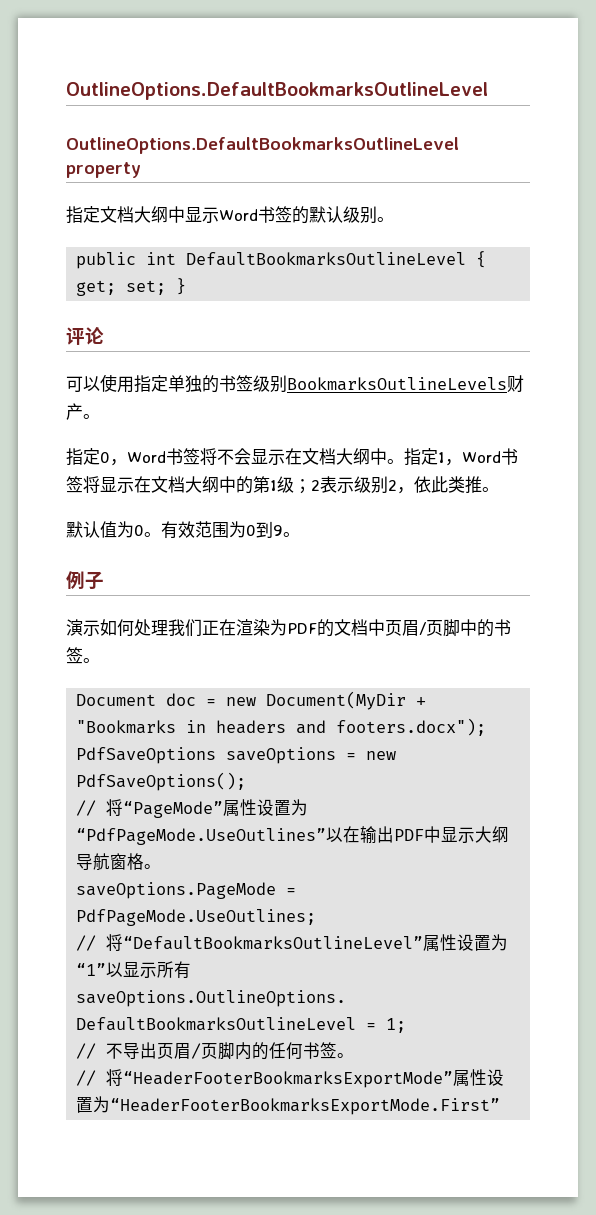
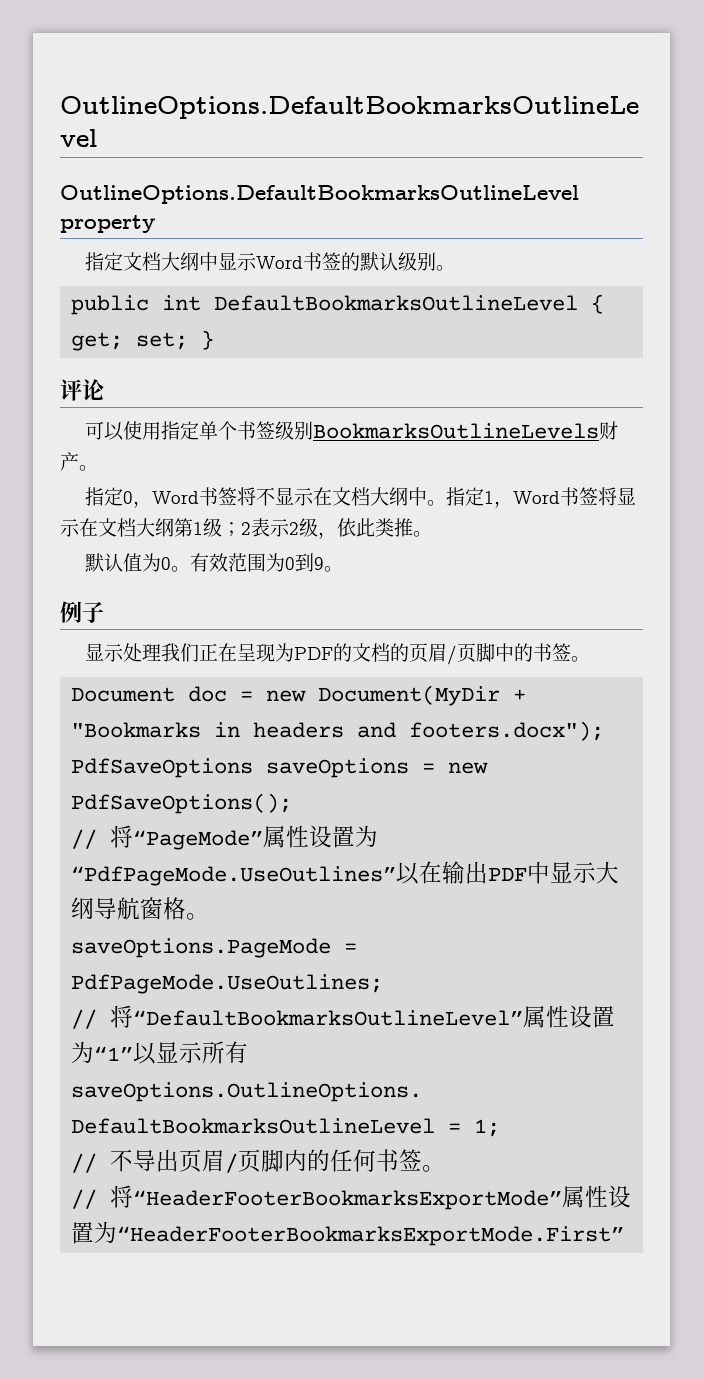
- 可以使用指定单独的书签级别BookmarksOutlineLevels财产。
+ 可以使用指定单个书签级别BookmarksOutlineLevels财产。
- 指定0，Word书签将不会显示在文档大纲中。
+ 指定0，Word书签将不显示在文档大纲中。
- 指定1，Word书签将显示在文档大纲中的第1级；2表示级别2，依此类推。
+ 指定1，Word书签将显示在文档大纲第1级；2表示2级，依此类推。
- 演示如何处理我们正在渲染为PDF的文档中页眉/页脚中的书签。
+ 显示处理我们正在呈现为PDF的文档的页眉/页脚中的书签。

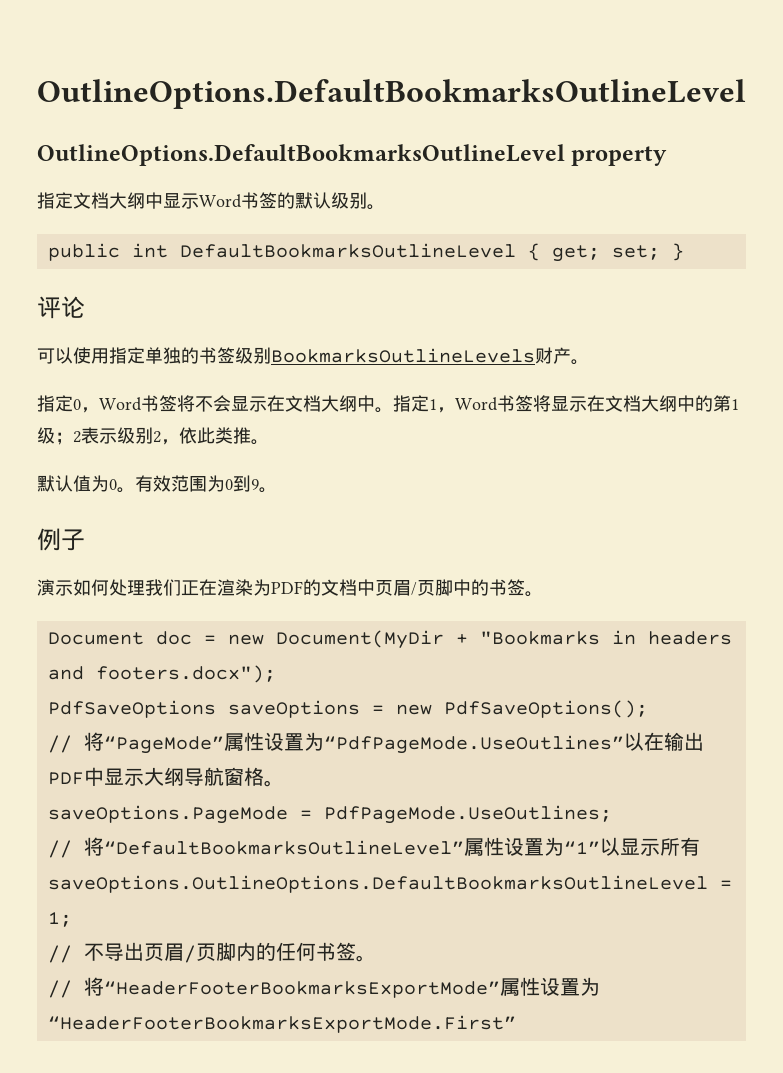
- 可以使用指定单个书签级别BookmarksOutlineLevels财产。
+ 可以使用指定单独的书签级别BookmarksOutlineLevels财产。
- 指定0，Word书签将不显示在文档大纲中。
+ 指定0，Word书签将不会显示在文档大纲中。
- 指定1，Word书签将显示在文档大纲第1级；2表示2级，依此类推。
+ 指定1，Word书签将显示在文档大纲中的第1级；2表示级别2，依此类推。
- 显示处理我们正在呈现为PDF的文档的页眉/页脚中的书签。
+ 演示如何处理我们正在渲染为PDF的文档中页眉/页脚中的书签。

